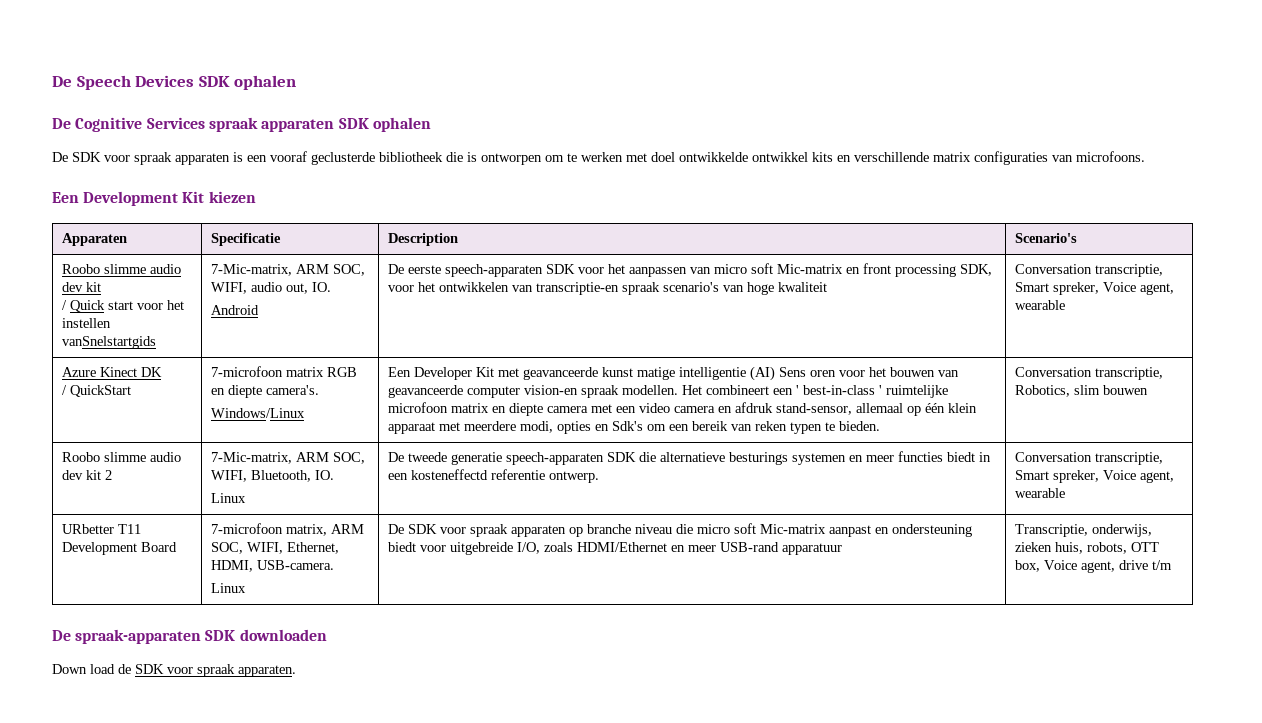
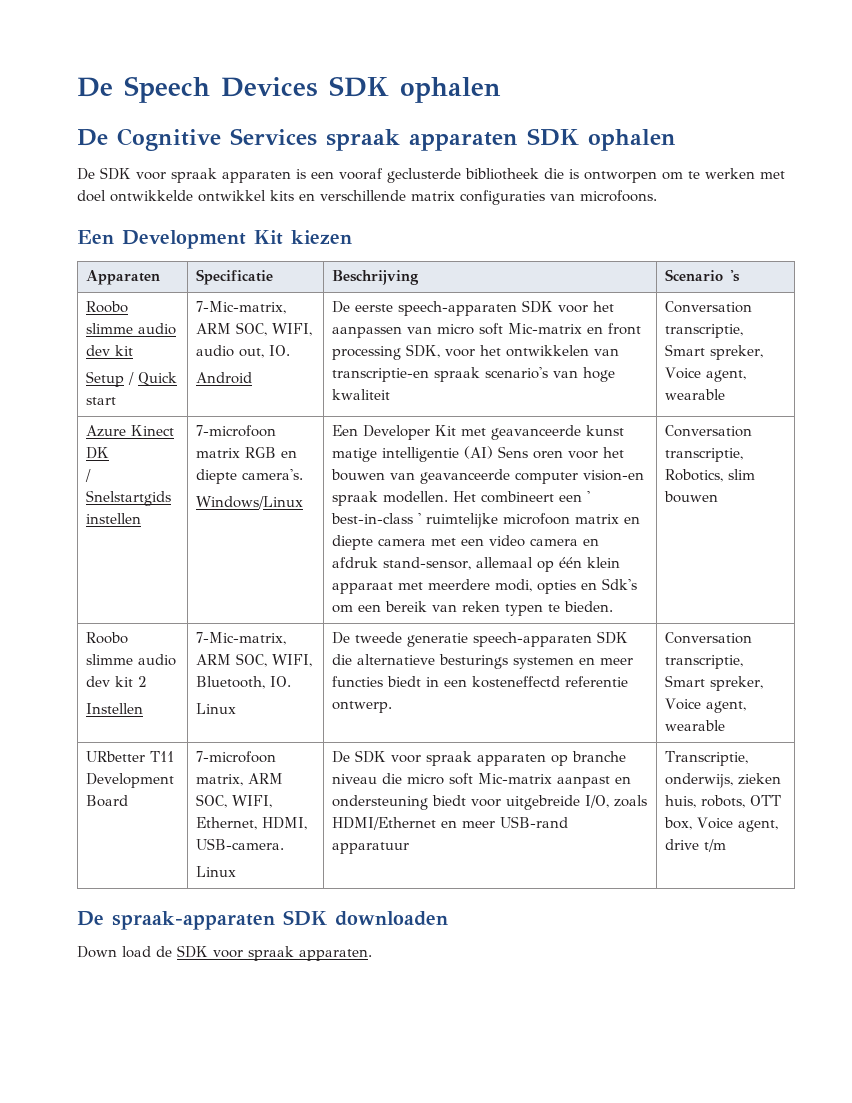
- Apparaten | Specificatie | Description | Scenario's
+ Apparaten | Specificatie | Beschrijving | Scenario 's
- / Quick start voor het instellen vanSnelstartgids
+ Setup / Quick start
- / QuickStart
+ / Snelstartgids instellen
- Roobo slimme audio dev kit 2 | 7-Mic-matrix, ARM SOC, WIFI, Bluetooth, IO.
+ Roobo slimme audio dev kit 2
+ Instellen | 7-Mic-matrix, ARM SOC, WIFI, Bluetooth, IO.

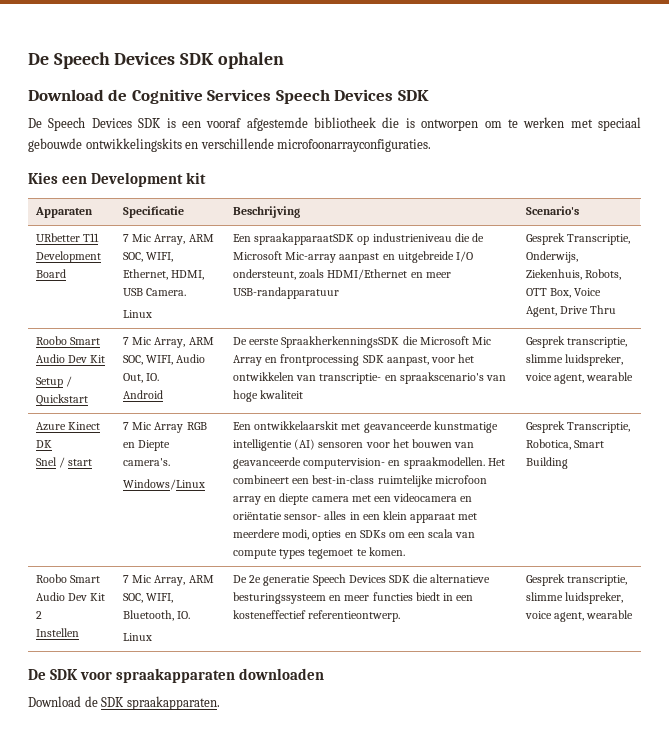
- De Cognitive Services spraak apparaten SDK ophalen
- De SDK voor spraak apparaten is een vooraf geclusterde bibliotheek die is ontworpen om te werken met doel ontwikkelde ontwikkel kits en verschillende matrix configuraties van microfoons.
- Een Development Kit kiezen
- Apparaten | Specificatie | Beschrijving | Scenario 's
- Roobo slimme audio dev kit
- Setup / Quick start | 7-Mic-matrix, ARM SOC, WIFI, audio out, IO.
+ Download de Cognitive Services Speech Devices SDK
+ De Speech Devices SDK is een vooraf afgestemde bibliotheek die is ontworpen om te werken met speciaal gebouwde ontwikkelingskits en verschillende microfoonarrayconfiguraties.
+ Kies een Development kit
+ Apparaten | Specificatie | Beschrijving | Scenario's
+ URbetter T11 Development Board | 7 Mic Array, ARM SOC, WIFI, Ethernet, HDMI, USB Camera.
+ Linux | Een spraakapparaatSDK op industrieniveau die de Microsoft Mic-array aanpast en uitgebreide I/O ondersteunt, zoals HDMI/Ethernet en meer USB-randapparatuur | Gesprek Transcriptie, Onderwijs, Ziekenhuis, Robots, OTT Box, Voice Agent, Drive Thru
+ Roobo Smart Audio Dev Kit
+ Setup / Quickstart | 7 Mic Array, ARM SOC, WIFI, Audio Out, IO.
- De eerste speech-apparaten SDK voor het aanpassen van micro soft Mic-matrix en front processing SDK, voor het ontwikkelen van transcriptie-en spraak scenario's van hoge kwaliteit | Conversation transcriptie, Smart spreker, Voice agent, wearable
+ De eerste SpraakherkenningsSDK die Microsoft Mic Array en frontprocessing SDK aanpast, voor het ontwikkelen van transcriptie- en spraakscenario's van hoge kwaliteit | Gesprek transcriptie, slimme luidspreker, voice agent, wearable
- / Snelstartgids instellen | 7-microfoon matrix RGB en diepte camera's.
+ Snel / start | 7 Mic Array RGB en Diepte camera's.
- Een Developer Kit met geavanceerde kunst matige intelligentie (AI) Sens oren voor het bouwen van geavanceerde computer vision-en spraak modellen. Het combineert een ' best-in-class ' ruimtelijke microfoon matrix en diepte camera met een video camera en afdruk stand-sensor, allemaal op één klein apparaat met meerdere modi, opties en Sdk's om een bereik van reken typen te bieden. | Conversation transcriptie, Robotics, slim bouwen
- Roobo slimme audio dev kit 2
- Instellen | 7-Mic-matrix, ARM SOC, WIFI, Bluetooth, IO.
- Linux | De tweede generatie speech-apparaten SDK die alternatieve besturings systemen en meer functies biedt in een kosteneffectd referentie ontwerp. | Conversation transcriptie, Smart spreker, Voice agent, wearable
- URbetter T11 Development Board | 7-microfoon matrix, ARM SOC, WIFI, Ethernet, HDMI, USB-camera.
- Linux | De SDK voor spraak apparaten op branche niveau die micro soft Mic-matrix aanpast en ondersteuning biedt voor uitgebreide I/O, zoals HDMI/Ethernet en meer USB-rand apparatuur | Transcriptie, onderwijs, zieken huis, robots, OTT box, Voice agent, drive t/m
- De spraak-apparaten SDK downloaden
- Down load de SDK voor spraak apparaten.
+ Een ontwikkelaarskit met geavanceerde kunstmatige intelligentie (AI) sensoren voor het bouwen van geavanceerde computervision- en spraakmodellen. Het combineert een best-in-class ruimtelijke microfoon array en diepte camera met een videocamera en oriëntatie sensor- alles in een klein apparaat met meerdere modi, opties en SDKs om een scala van compute types tegemoet te komen. | Gesprek Transcriptie, Robotica, Smart Building
+ Roobo Smart Audio Dev Kit 2
+ Instellen | 7 Mic Array, ARM SOC, WIFI, Bluetooth, IO.
+ Linux | De 2e generatie Speech Devices SDK die alternatieve besturingssysteem en meer functies biedt in een kosteneffectief referentieontwerp. | Gesprek transcriptie, slimme luidspreker, voice agent, wearable
+ De SDK voor spraakapparaten downloaden
+ Download de SDK spraakapparaten.

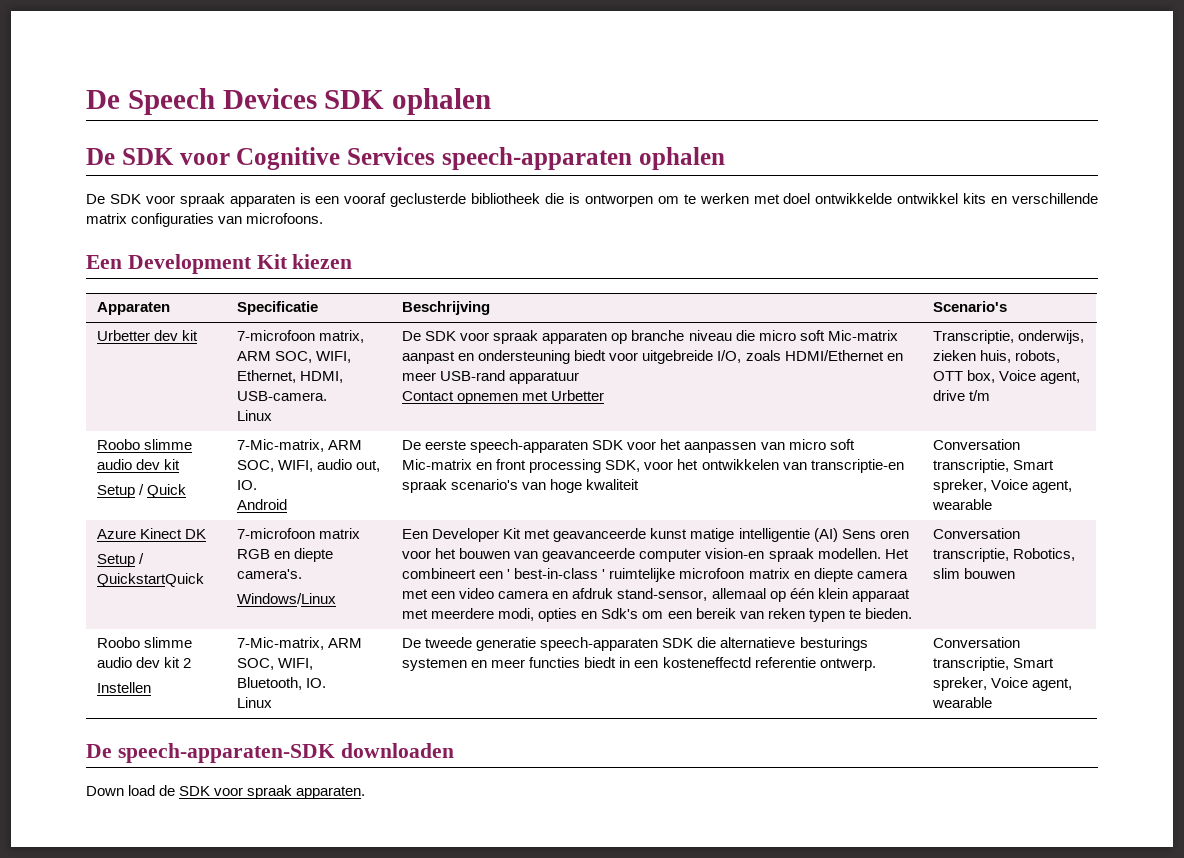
- Download de Cognitive Services Speech Devices SDK
- De Speech Devices SDK is een vooraf afgestemde bibliotheek die is ontworpen om te werken met speciaal gebouwde ontwikkelingskits en verschillende microfoonarrayconfiguraties.
- Kies een Development kit
+ De SDK voor Cognitive Services speech-apparaten ophalen
+ De SDK voor spraak apparaten is een vooraf geclusterde bibliotheek die is ontworpen om te werken met doel ontwikkelde ontwikkel kits en verschillende matrix configuraties van microfoons.
+ Een Development Kit kiezen
  Apparaten | Specificatie | Beschrijving | Scenario's
- URbetter T11 Development Board | 7 Mic Array, ARM SOC, WIFI, Ethernet, HDMI, USB Camera.
- Linux | Een spraakapparaatSDK op industrieniveau die de Microsoft Mic-array aanpast en uitgebreide I/O ondersteunt, zoals HDMI/Ethernet en meer USB-randapparatuur | Gesprek Transcriptie, Onderwijs, Ziekenhuis, Robots, OTT Box, Voice Agent, Drive Thru
- Roobo Smart Audio Dev Kit
- Setup / Quickstart | 7 Mic Array, ARM SOC, WIFI, Audio Out, IO.
+ Urbetter dev kit | 7-microfoon matrix, ARM SOC, WIFI, Ethernet, HDMI, USB-camera.
+ Linux | De SDK voor spraak apparaten op branche niveau die micro soft Mic-matrix aanpast en ondersteuning biedt voor uitgebreide I/O, zoals HDMI/Ethernet en meer USB-rand apparatuur
+ Contact opnemen met Urbetter | Transcriptie, onderwijs, zieken huis, robots, OTT box, Voice agent, drive t/m
+ Roobo slimme audio dev kit
+ Setup / Quick | 7-Mic-matrix, ARM SOC, WIFI, audio out, IO.
- De eerste SpraakherkenningsSDK die Microsoft Mic Array en frontprocessing SDK aanpast, voor het ontwikkelen van transcriptie- en spraakscenario's van hoge kwaliteit | Gesprek transcriptie, slimme luidspreker, voice agent, wearable
+ De eerste speech-apparaten SDK voor het aanpassen van micro soft Mic-matrix en front processing SDK, voor het ontwikkelen van transcriptie-en spraak scenario's van hoge kwaliteit | Conversation transcriptie, Smart spreker, Voice agent, wearable
- Snel / start | 7 Mic Array RGB en Diepte camera's.
+ Setup / QuickstartQuick | 7-microfoon matrix RGB en diepte camera's.
- Een ontwikkelaarskit met geavanceerde kunstmatige intelligentie (AI) sensoren voor het bouwen van geavanceerde computervision- en spraakmodellen. Het combineert een best-in-class ruimtelijke microfoon array en diepte camera met een videocamera en oriëntatie sensor- alles in een klein apparaat met meerdere modi, opties en SDKs om een scala van compute types tegemoet te komen. | Gesprek Transcriptie, Robotica, Smart Building
- Roobo Smart Audio Dev Kit 2
- Instellen | 7 Mic Array, ARM SOC, WIFI, Bluetooth, IO.
- Linux | De 2e generatie Speech Devices SDK die alternatieve besturingssysteem en meer functies biedt in een kosteneffectief referentieontwerp. | Gesprek transcriptie, slimme luidspreker, voice agent, wearable
- De SDK voor spraakapparaten downloaden
- Download de SDK spraakapparaten.
+ Een Developer Kit met geavanceerde kunst matige intelligentie (AI) Sens oren voor het bouwen van geavanceerde computer vision-en spraak modellen. Het combineert een ' best-in-class ' ruimtelijke microfoon matrix en diepte camera met een video camera en afdruk stand-sensor, allemaal op één klein apparaat met meerdere modi, opties en Sdk's om een bereik van reken typen te bieden. | Conversation transcriptie, Robotics, slim bouwen
+ Roobo slimme audio dev kit 2
+ Instellen | 7-Mic-matrix, ARM SOC, WIFI, Bluetooth, IO.
+ Linux | De tweede generatie speech-apparaten SDK die alternatieve besturings systemen en meer functies biedt in een kosteneffectd referentie ontwerp. | Conversation transcriptie, Smart spreker, Voice agent, wearable
+ De speech-apparaten-SDK downloaden
+ Down load de SDK voor spraak apparaten.

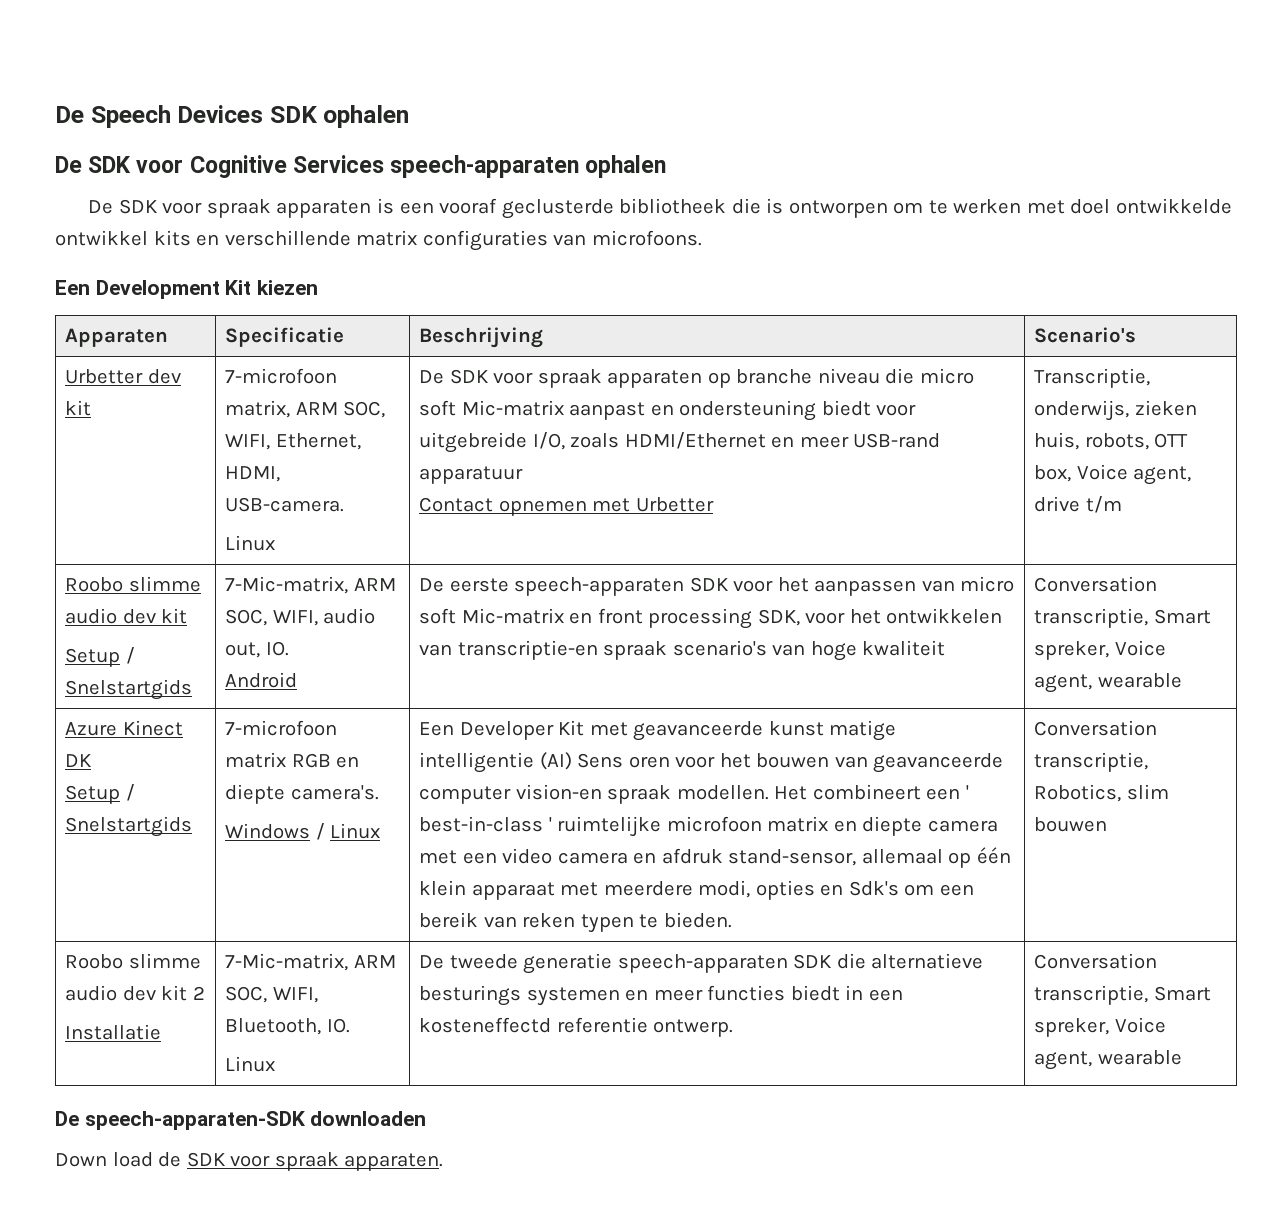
  Transcriptie, onderwijs, zieken huis, robots, OTT box, Voice agent, drive t/m
  Roobo slimme audio dev kit
- Setup / Quick
+ Setup / Snelstartgids
  Azure Kinect DK
- Setup / QuickstartQuick
+ Setup / Snelstartgids
- Windows/Linux
+ Windows / Linux
  Roobo slimme audio dev kit 2
- Instellen | 7-Mic-matrix, ARM SOC, WIFI, Bluetooth, IO.
+ Installatie | 7-Mic-matrix, ARM SOC, WIFI, Bluetooth, IO.

